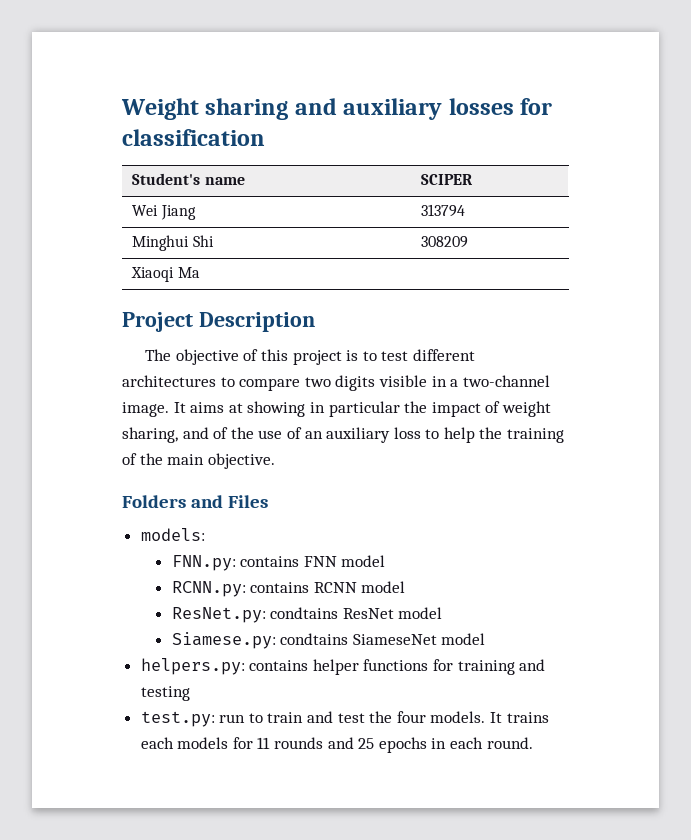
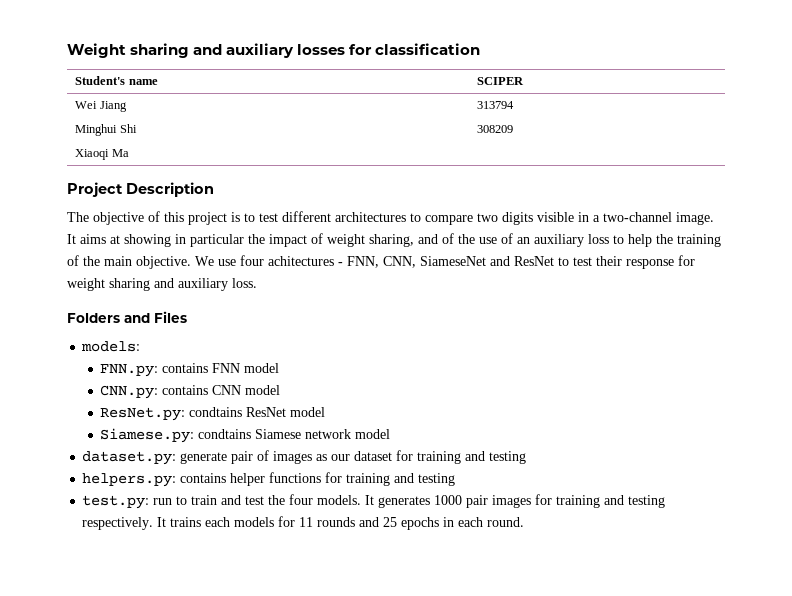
+ We use four achitectures - FNN, CNN, SiameseNet and ResNet to test their response for weight sharing and auxiliary loss.
- RCNN.py: contains RCNN model
+ CNN.py: contains CNN model
- Siamese.py: condtains SiameseNet model
+ Siamese.py: condtains Siamese network model
+ dataset.py: generate pair of images as our dataset for training and testing
- It trains each models for 11 rounds and 25 epochs in each round.
+ It generates 1000 pair images for training and testing respectively. It trains each models for 11 rounds and 25 epochs in each round.

